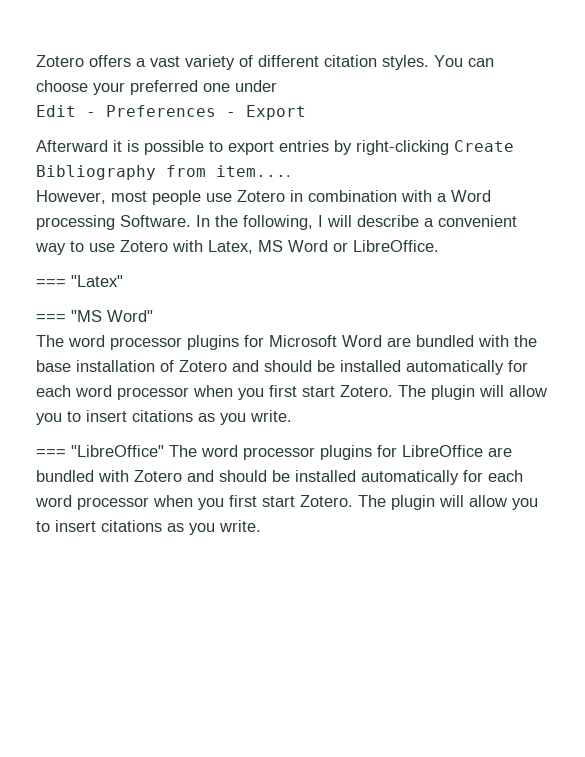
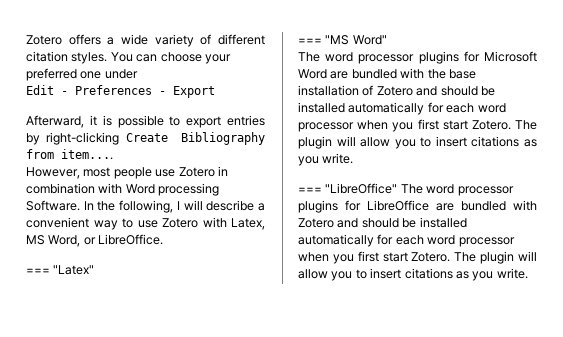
- Zotero offers a vast variety of different citation styles.
+ Zotero offers a wide variety of different citation styles.
- Afterward it is possible to export entries by right-clicking Create Bibliography from item....
+ Afterward, it is possible to export entries by right-clicking Create Bibliography from item....
- However, most people use Zotero in combination with a Word processing Software.
+ However, most people use Zotero in combination with Word processing Software.
- In the following, I will describe a convenient way to use Zotero with Latex, MS Word or LibreOffice.
+ In the following, I will describe a convenient way to use Zotero with Latex, MS Word, or LibreOffice.

